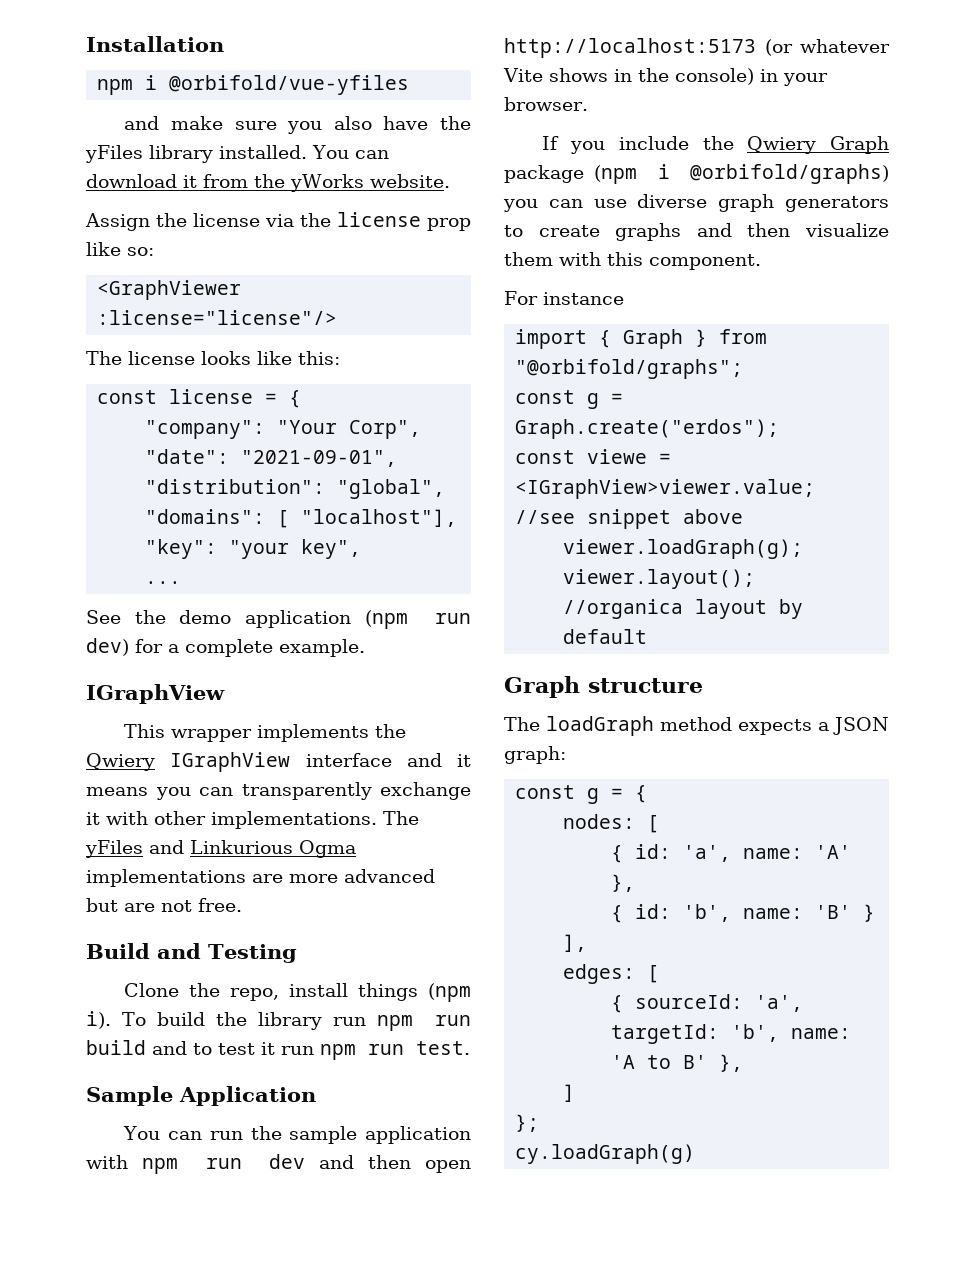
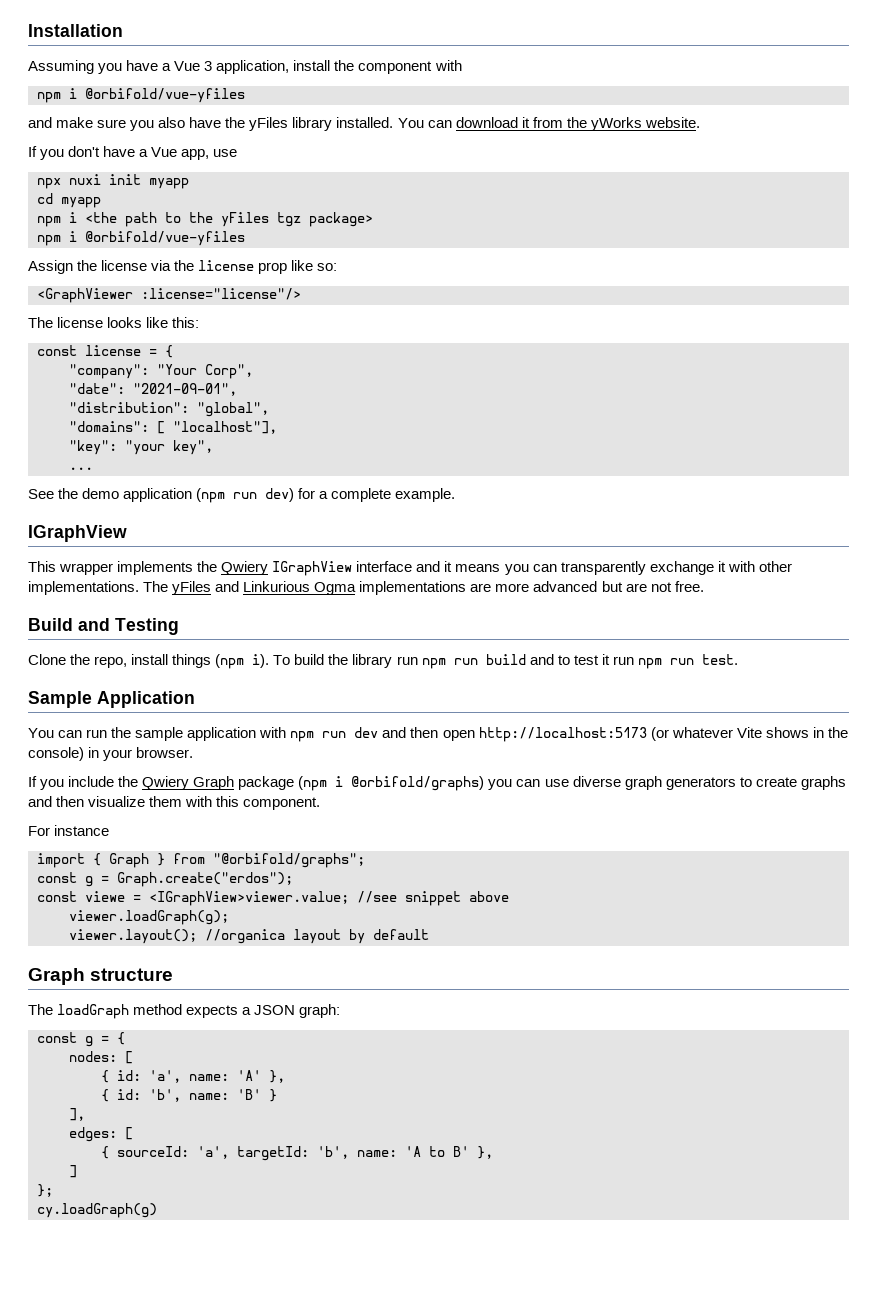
+ Assuming you have a Vue 3 application, install the component with
+ If you don't have a Vue app, use
+ npx nuxi init myapp
+ cd myapp
+ npm i <the path to the yFiles tgz package>
+ npm i @orbifold/vue-yfiles

